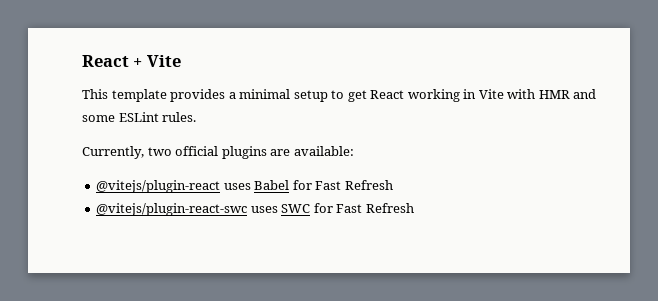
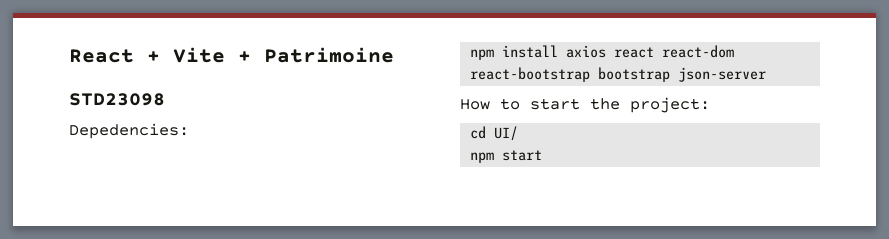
- React + Vite
- This template provides a minimal setup to get React working in Vite with HMR and some ESLint rules.
- Currently, two official plugins are available:
- @vitejs/plugin-react uses Babel for Fast Refresh
- @vitejs/plugin-react-swc uses SWC for Fast Refresh
+ React + Vite + Patrimoine
+ STD23098
+ Depedencies:
+ npm install axios react react-dom react-bootstrap bootstrap json-server
+ How to start the project:
+ cd UI/
+ npm start

